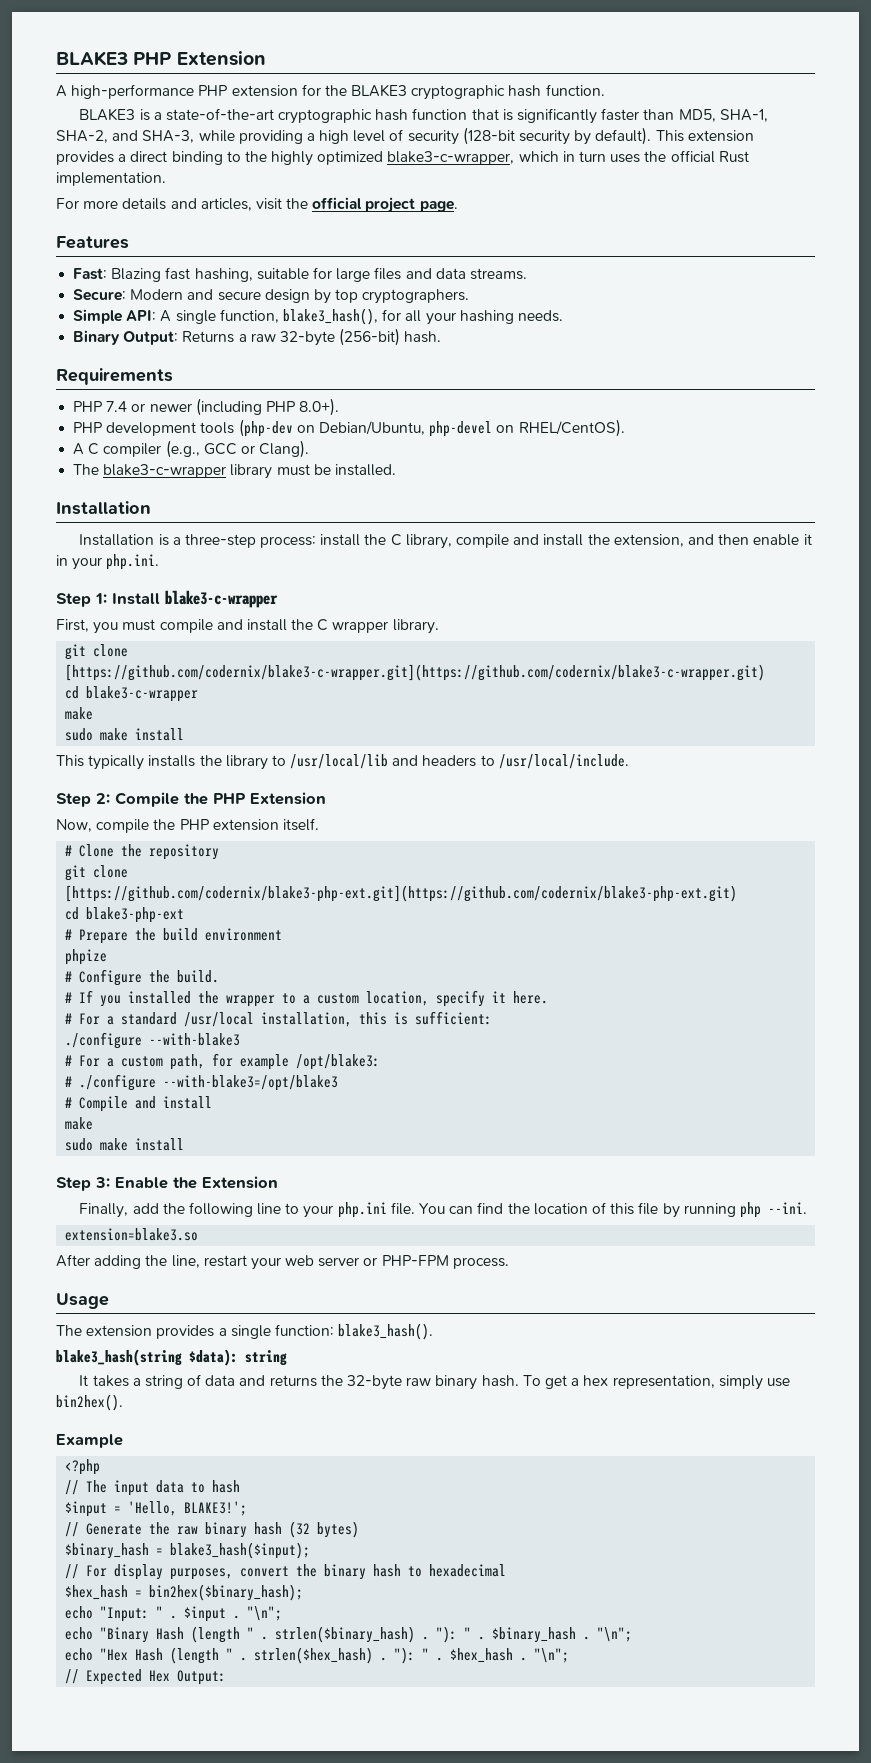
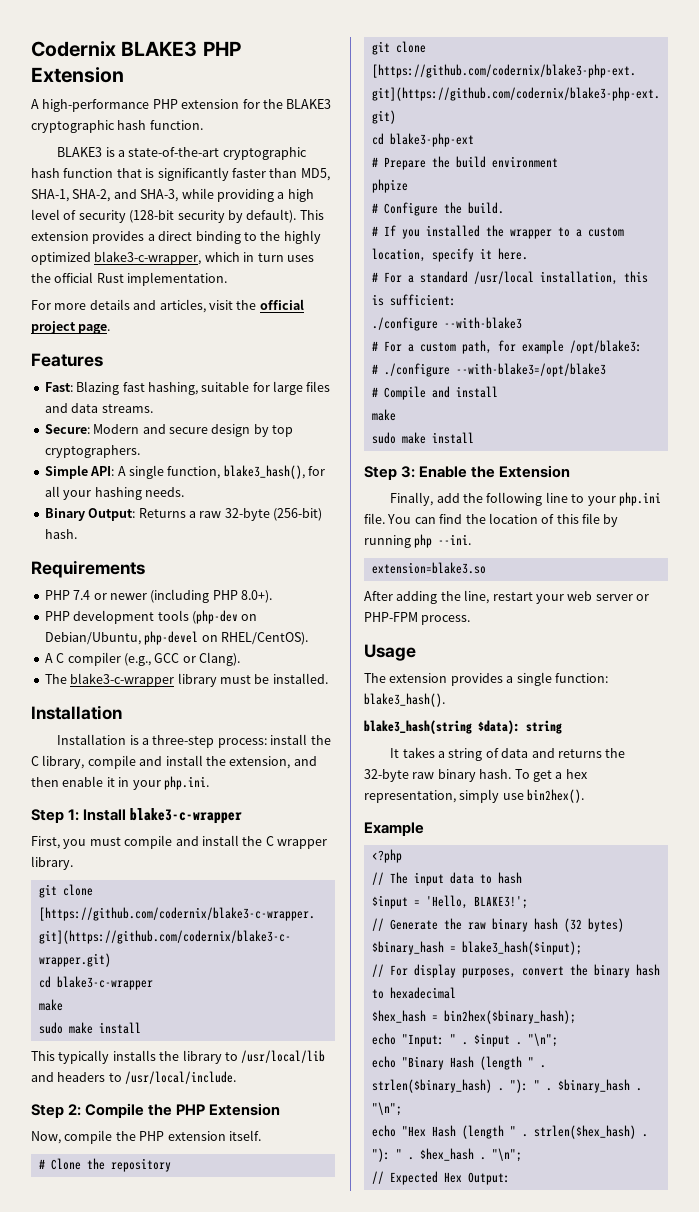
- BLAKE3 PHP Extension
+ Codernix BLAKE3 PHP Extension

